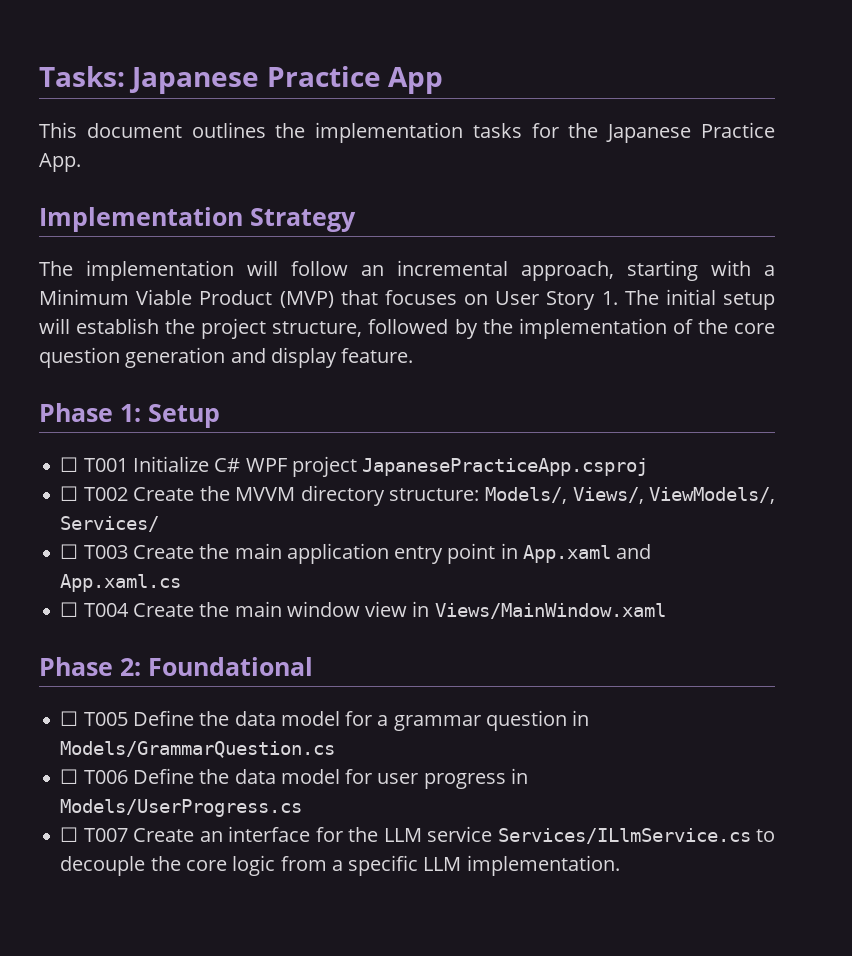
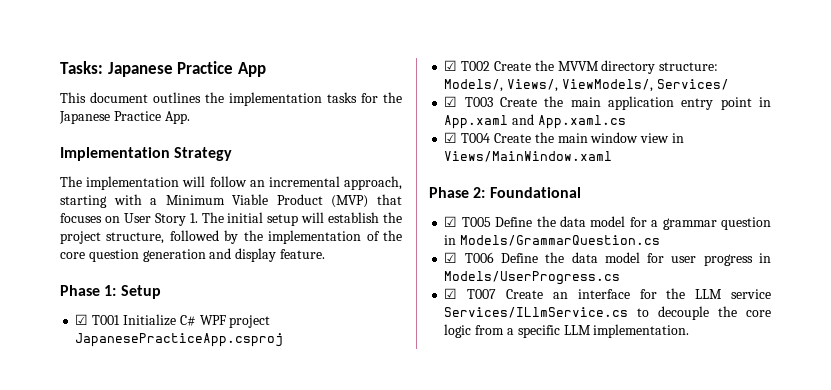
- ☐ T001 Initialize C# WPF project JapanesePracticeApp.csproj
+ ☑ T001 Initialize C# WPF project JapanesePracticeApp.csproj
- ☐ T002 Create the MVVM directory structure: Models/, Views/, ViewModels/, Services/
+ ☑ T002 Create the MVVM directory structure: Models/, Views/, ViewModels/, Services/
- ☐ T003 Create the main application entry point in App.xaml and App.xaml.cs
+ ☑ T003 Create the main application entry point in App.xaml and App.xaml.cs
- ☐ T004 Create the main window view in Views/MainWindow.xaml
+ ☑ T004 Create the main window view in Views/MainWindow.xaml
- ☐ T005 Define the data model for a grammar question in Models/GrammarQuestion.cs
+ ☑ T005 Define the data model for a grammar question in Models/GrammarQuestion.cs
- ☐ T006 Define the data model for user progress in Models/UserProgress.cs
+ ☑ T006 Define the data model for user progress in Models/UserProgress.cs
- ☐ T007 Create an interface for the LLM service Services/ILlmService.cs to decouple the core logic from a specific LLM implementation.
+ ☑ T007 Create an interface for the LLM service Services/ILlmService.cs to decouple the core logic from a specific LLM implementation.

